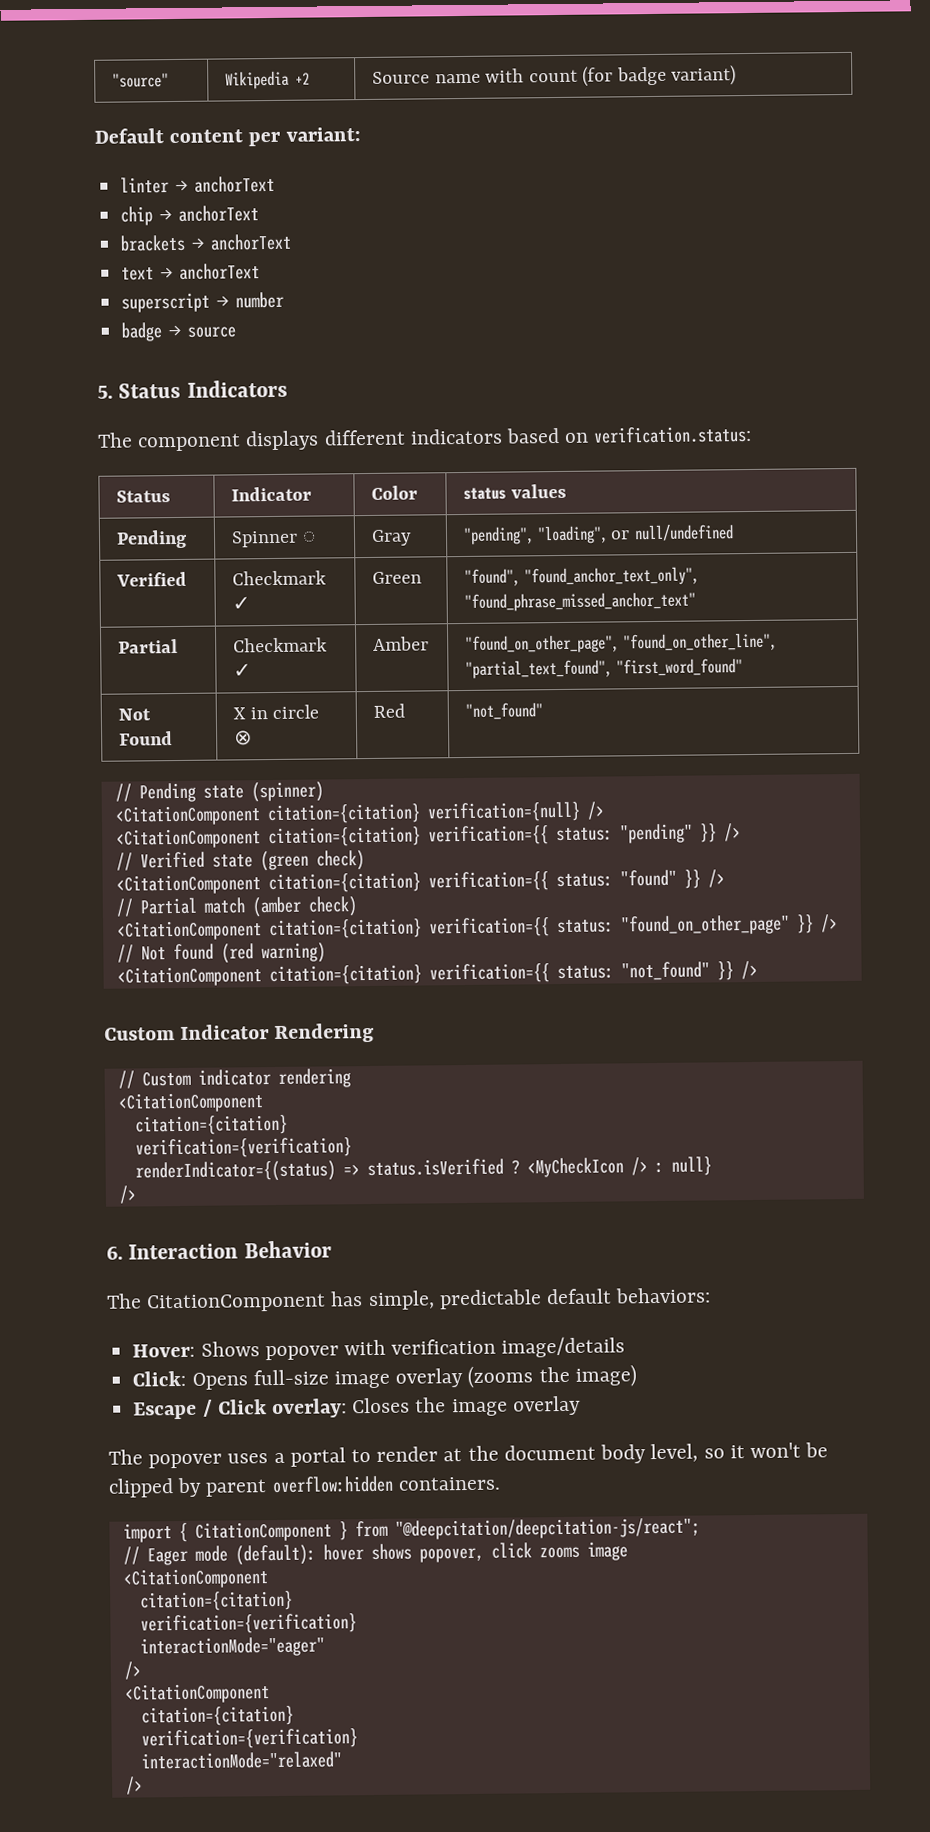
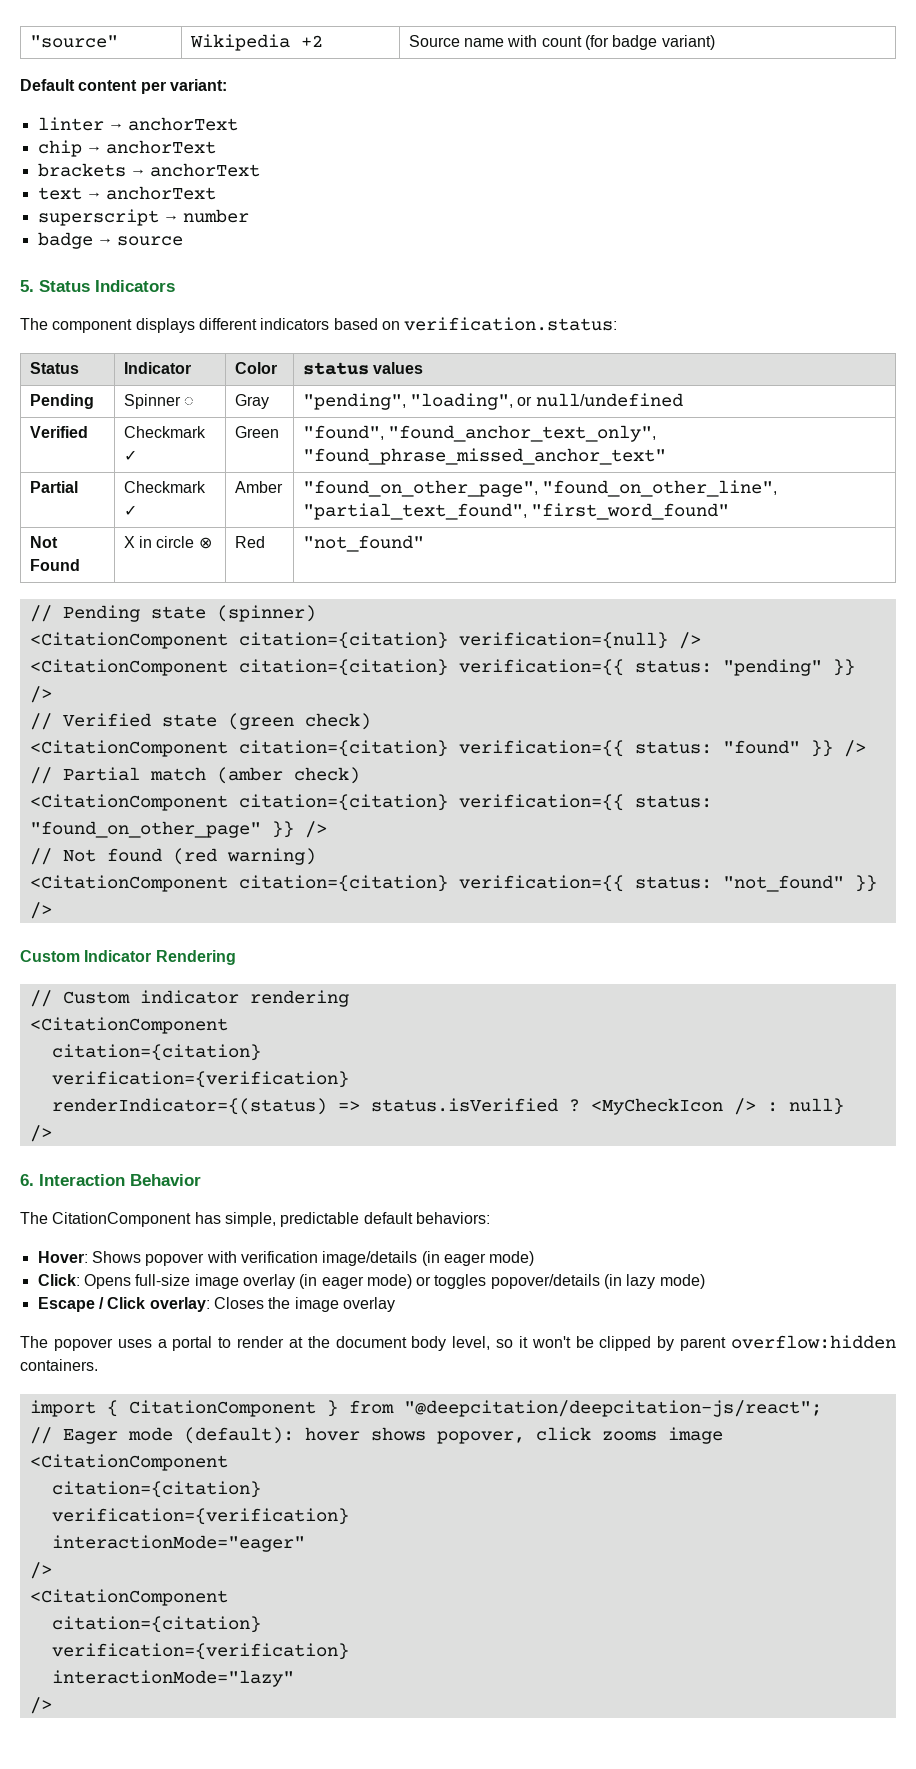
- Hover: Shows popover with verification image/details
+ Hover: Shows popover with verification image/details (in eager mode)
- Click: Opens full-size image overlay (zooms the image)
+ Click: Opens full-size image overlay (in eager mode) or toggles popover/details (in lazy mode)
- interactionMode="relaxed"
+ interactionMode="lazy"

